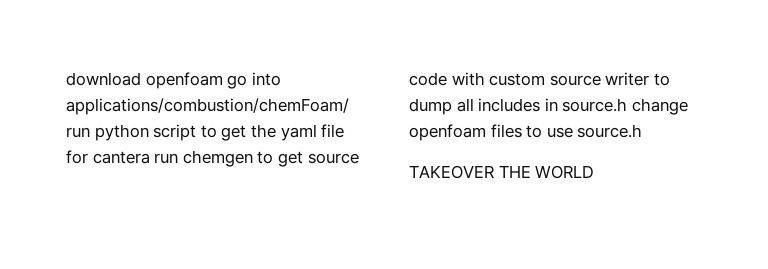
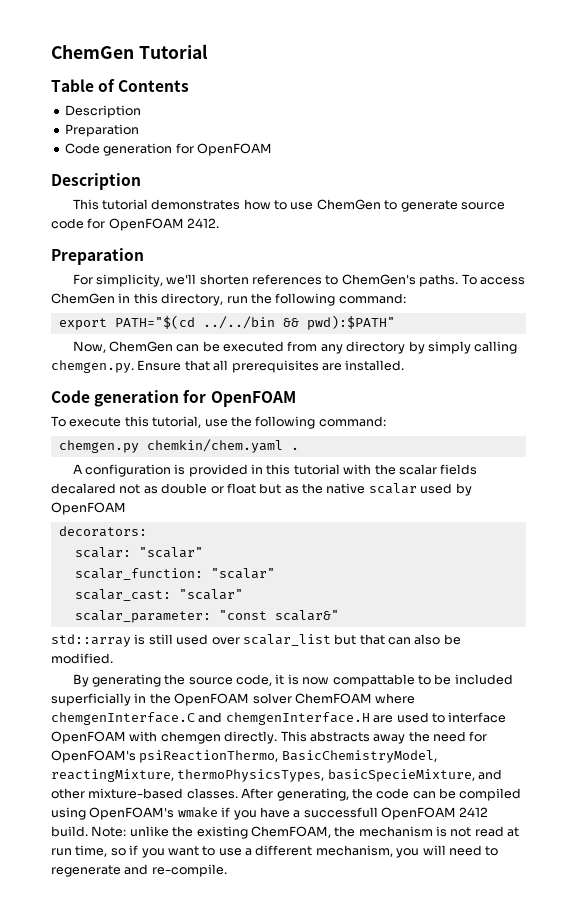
- download openfoam go into applications/combustion/chemFoam/ run python script to get the yaml file for cantera run chemgen to get source code with custom source writer to dump all includes in source.h change openfoam files to use source.h
- TAKEOVER THE WORLD
+ ChemGen Tutorial
+ Table of Contents
+ Description
+ Preparation
+ Code generation for OpenFOAM
+ Description
+ This tutorial demonstrates how to use ChemGen to generate source code for OpenFOAM 2412.
+ Preparation
+ For simplicity, we'll shorten references to ChemGen's paths. To access ChemGen in this directory, run the following command:
+ export PATH="$(cd ../../bin && pwd):$PATH"
+ Now, ChemGen can be executed from any directory by simply calling chemgen.py. Ensure that all prerequisites are installed.
+ Code generation for OpenFOAM
+ To execute this tutorial, use the following command:
+ chemgen.py chemkin/chem.yaml .
+ A configuration is provided in this tutorial with the scalar fields decalared not as double or float but as the native scalar used by OpenFOAM
+ decorators:
+ scalar: "scalar"
+ scalar_function: "scalar"
+ scalar_cast: "scalar"
+ scalar_parameter: "const scalar&"
+ std::array is still used over scalar_list but that can also be modified.
+ By generating the source code, it is now compattable to be included superficially in the OpenFOAM solver ChemFOAM where chemgenInterface.C and chemgenInterface.H are used to interface OpenFOAM with chemgen directly. This abstracts away the need for OpenFOAM's psiReactionThermo, BasicChemistryModel, reactingMixture, thermoPhysicsTypes, basicSpecieMixture, and other mixture-based classes. After generating, the code can be compiled using OpenFOAM's wmake if you have a successfull OpenFOAM 2412 build. Note: unlike the existing ChemFOAM, the mechanism is not read at run time, so if you want to use a different mechanism, you will need to regenerate and re-compile.

